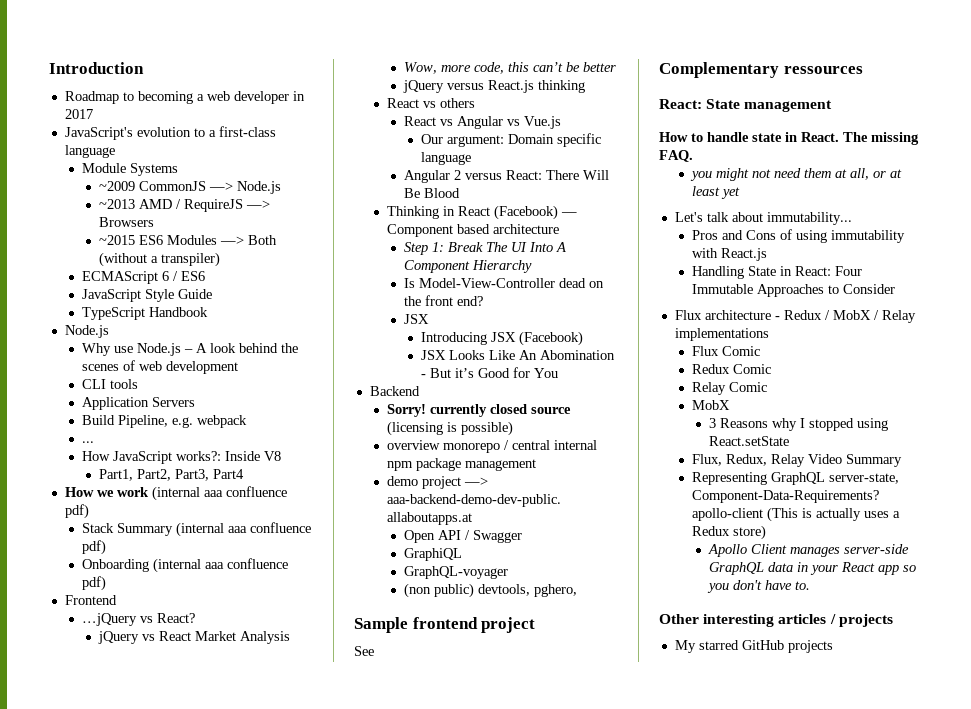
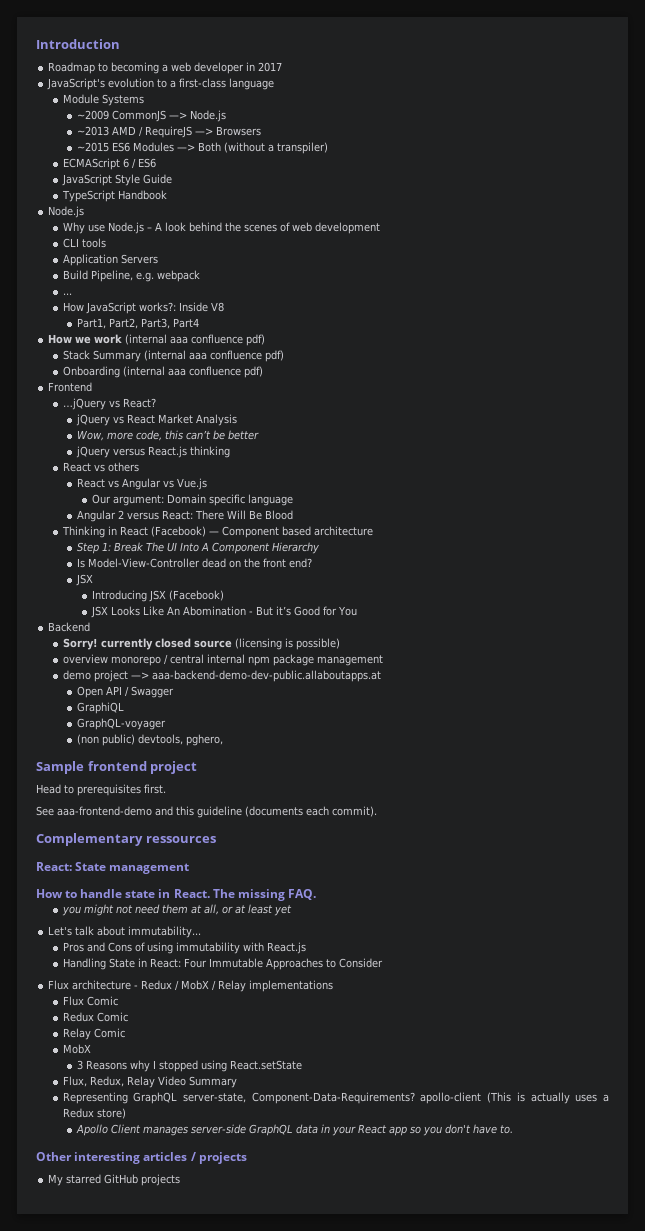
- See
+ Head to prerequisites first.
+ See aaa-frontend-demo and this guideline (documents each commit).

